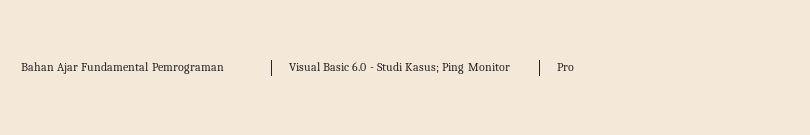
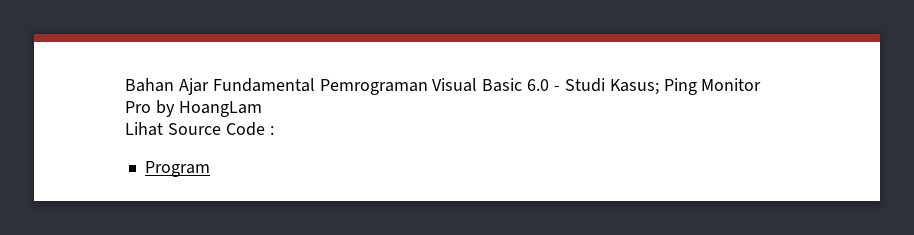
- Bahan Ajar Fundamental Pemrograman Visual Basic 6.0 - Studi Kasus; Ping Monitor Pro
+ Bahan Ajar Fundamental Pemrograman Visual Basic 6.0 - Studi Kasus; Ping Monitor Pro by HoangLam
+ Lihat Source Code :
+ Program

